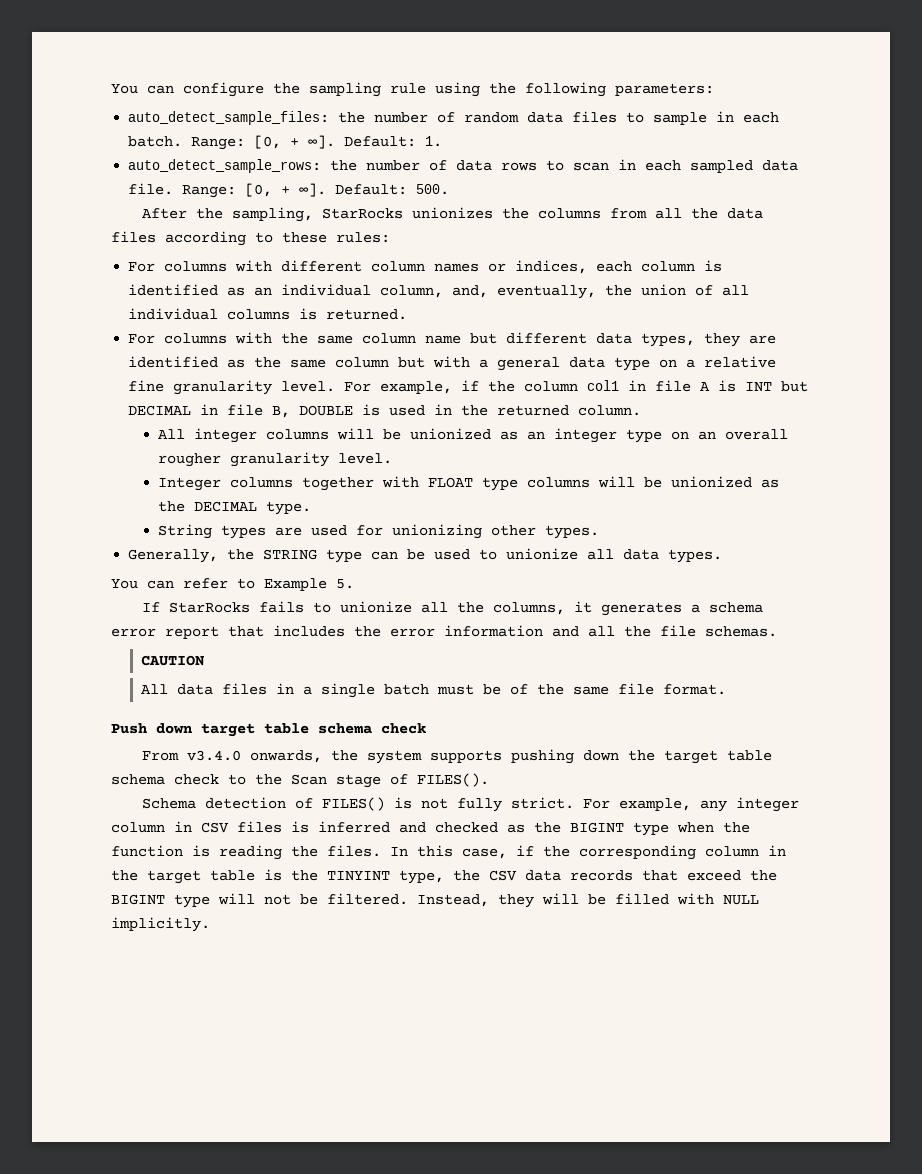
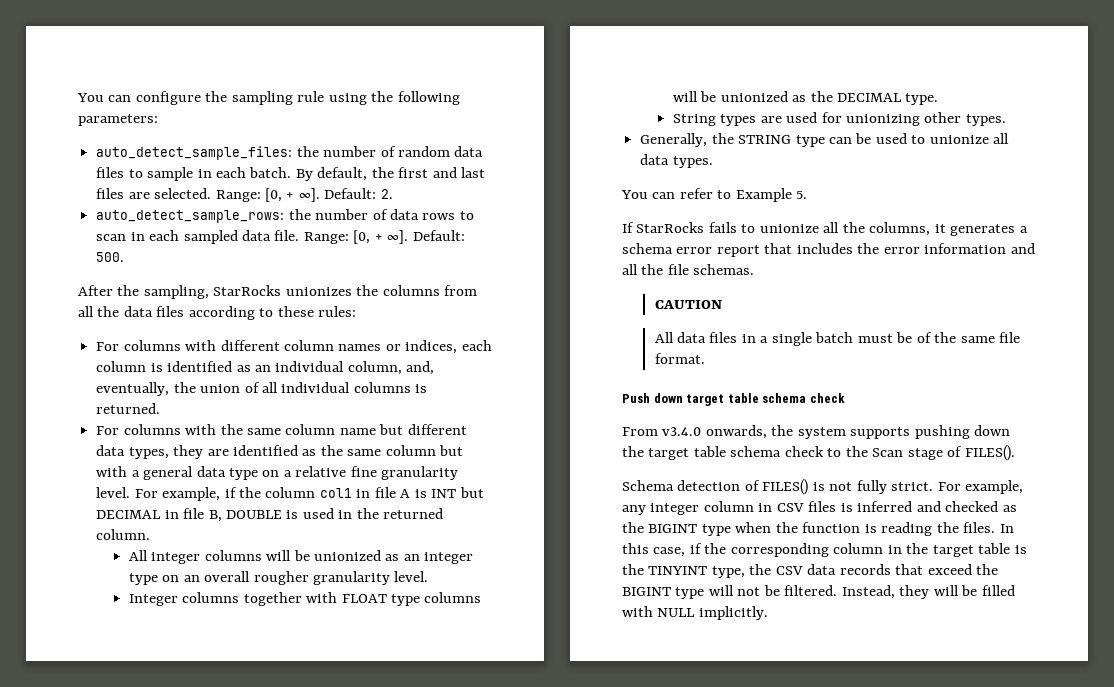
- Range: [0, + ∞]. Default: 1.
+ By default, the first and last files are selected. Range: [0, + ∞]. Default: 2.

